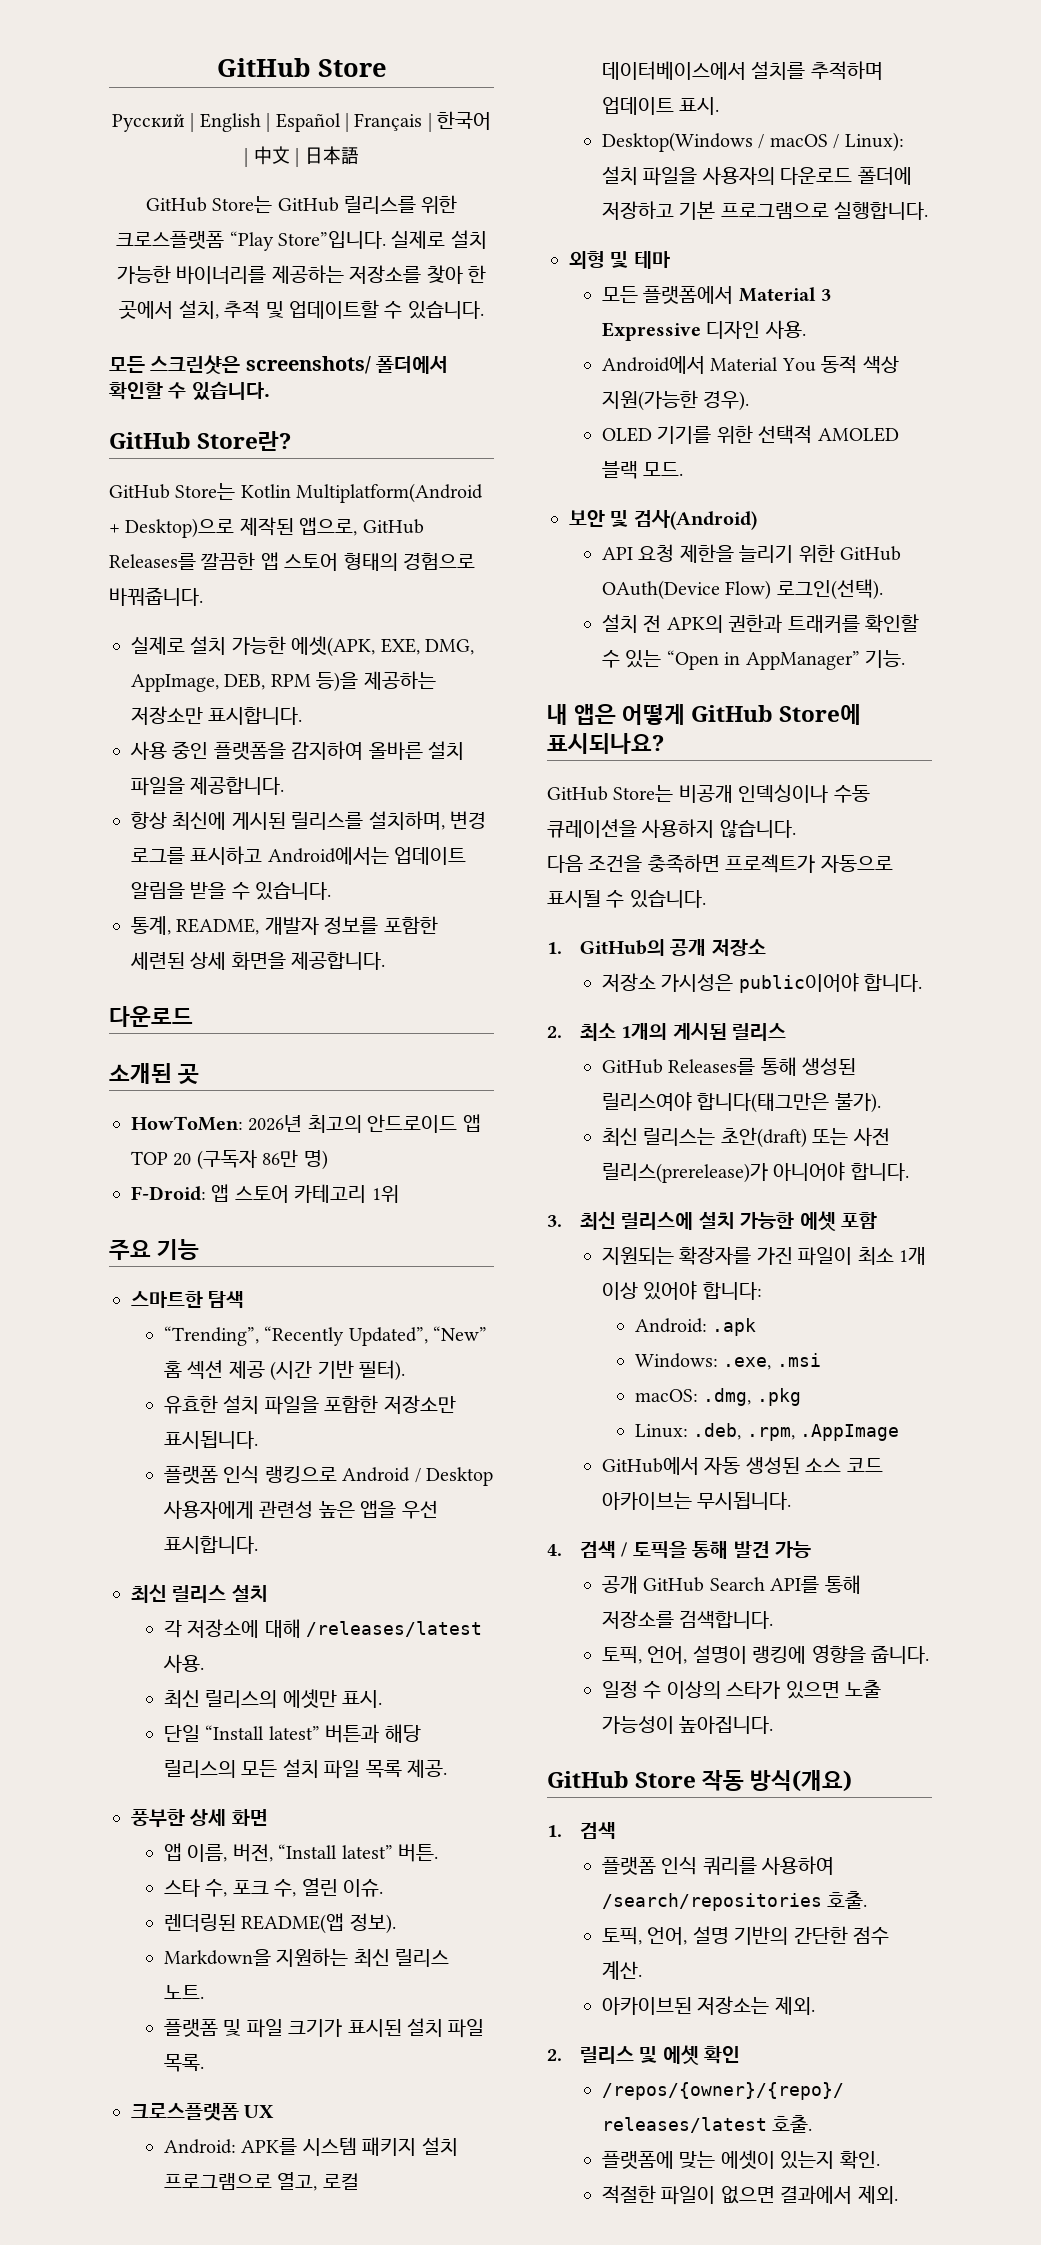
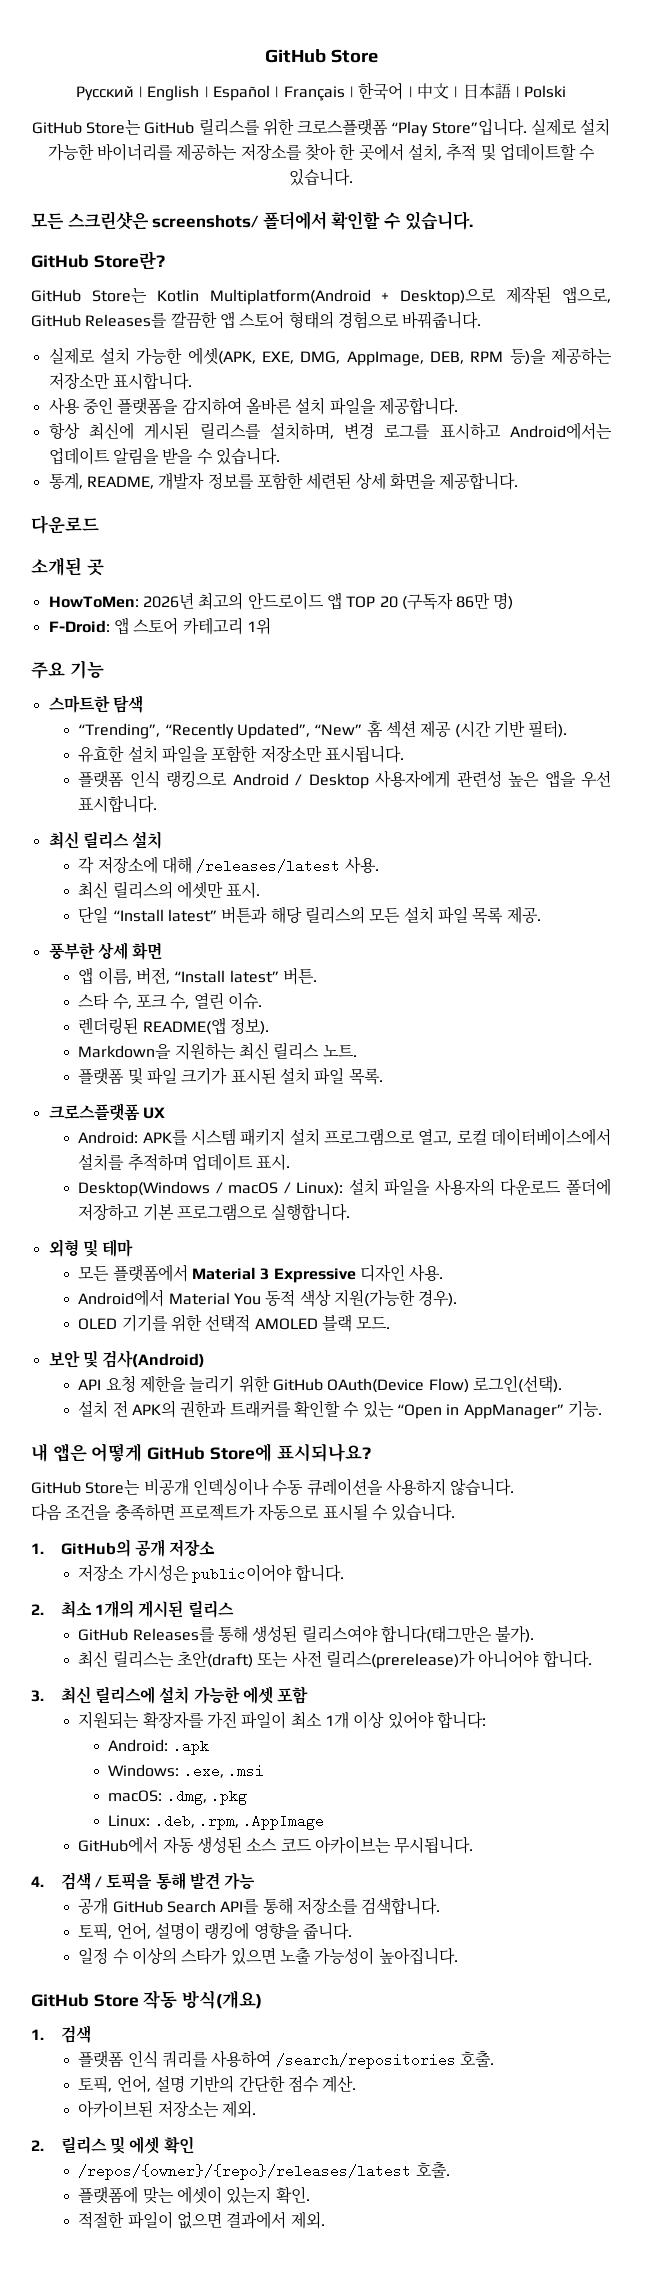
- Русский | English | Español | Français | 한국어 | 中文 | 日本語
+ Русский | English | Español | Français | 한국어 | 中文 | 日本語 | Polski

